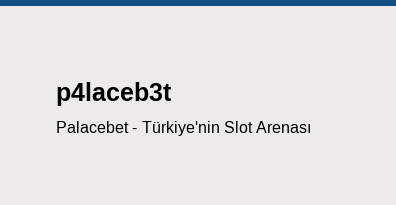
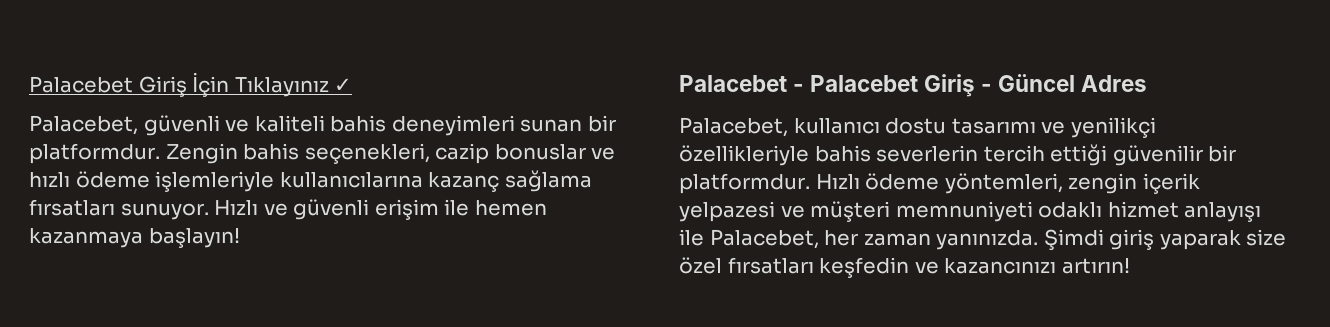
- p4laceb3t
- Palacebet - Türkiye'nin Slot Arenası
+ Palacebet Giriş İçin Tıklayınız ✓
+ Palacebet, güvenli ve kaliteli bahis deneyimleri sunan bir platformdur. Zengin bahis seçenekleri, cazip bonuslar ve hızlı ödeme işlemleriyle kullanıcılarına kazanç sağlama fırsatları sunuyor. Hızlı ve güvenli erişim ile hemen kazanmaya başlayın!
+ Palacebet - Palacebet Giriş - Güncel Adres
+ Palacebet, kullanıcı dostu tasarımı ve yenilikçi özellikleriyle bahis severlerin tercih ettiği güvenilir bir platformdur. Hızlı ödeme yöntemleri, zengin içerik yelpazesi ve müşteri memnuniyeti odaklı hizmet anlayışı ile Palacebet, her zaman yanınızda. Şimdi giriş yaparak size özel fırsatları keşfedin ve kazancınızı artırın!

